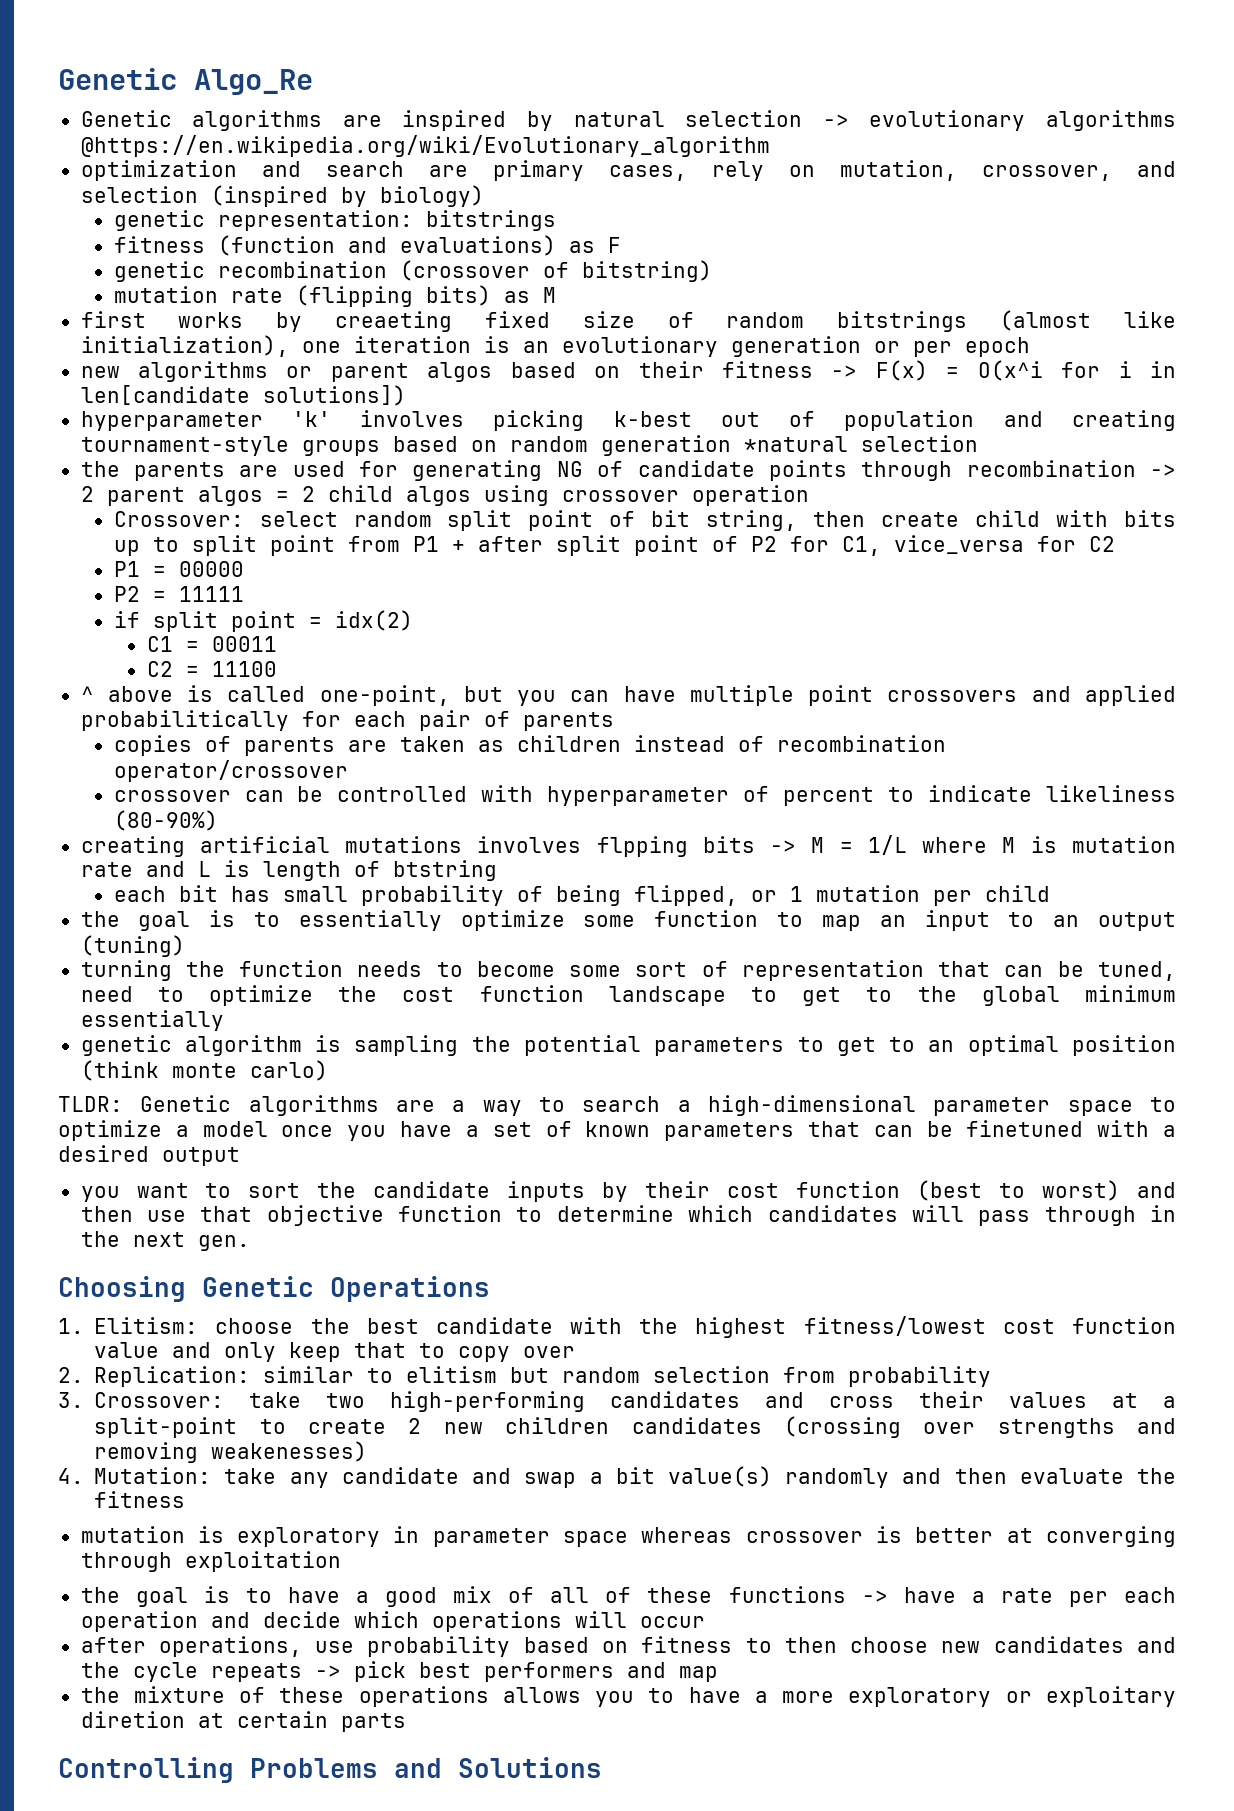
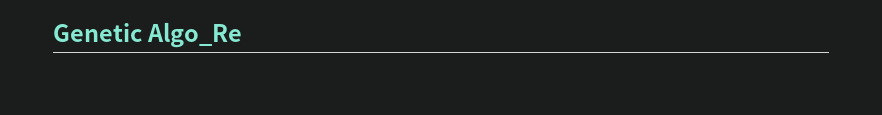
- Genetic algorithms are inspired by natural selection -> evolutionary algorithms @https://en.wikipedia.org/wiki/Evolutionary_algorithm
- optimization and search are primary cases, rely on mutation, crossover, and selection (inspired by biology)
- genetic representation: bitstrings
- fitness (function and evaluations) as F
- genetic recombination (crossover of bitstring)
- mutation rate (flipping bits) as M
- first works by creaeting fixed size of random bitstrings (almost like initialization), one iteration is an evolutionary generation or per epoch
- new algorithms or parent algos based on their fitness -> F(x) = O(x^i for i in len[candidate solutions])
- hyperparameter 'k' involves picking k-best out of population and creating tournament-style groups based on random generation *natural selection
- the parents are used for generating NG of candidate points through recombination -> 2 parent algos = 2 child algos using crossover operation
- Crossover: select random split point of bit string, then create child with bits up to split point from P1 + after split point of P2 for C1, vice_versa for C2
- P1 = 00000
- P2 = 11111
- if split point = idx(2)
- C1 = 00011
- C2 = 11100
- ^ above is called one-point, but you can have multiple point crossovers and applied probabilitically for each pair of parents
- copies of parents are taken as children instead of recombination operator/crossover
- crossover can be controlled with hyperparameter of percent to indicate likeliness (80-90%)
- creating artificial mutations involves flpping bits -> M = 1/L where M is mutation rate and L is length of btstring
- each bit has small probability of being flipped, or 1 mutation per child
- the goal is to essentially optimize some function to map an input to an output (tuning)
- turning the function needs to become some sort of representation that can be tuned, need to optimize the cost function landscape to get to the global minimum essentially
- genetic algorithm is sampling the potential parameters to get to an optimal position (think monte carlo)
- TLDR: Genetic algorithms are a way to search a high-dimensional parameter space to optimize a model once you have a set of known parameters that can be finetuned with a desired output
- you want to sort the candidate inputs by their cost function (best to worst) and then use that objective function to determine which candidates will pass through in the next gen.
- Choosing Genetic Operations
- 1. Elitism: choose the best candidate with the highest fitness/lowest cost function value and only keep that to copy over
- 2. Replication: similar to elitism but random selection from probability
- 3. Crossover: take two high-performing candidates and cross their values at a split-point to create 2 new children candidates (crossing over strengths and removing weakenesses)
- 4. Mutation: take any candidate and swap a bit value(s) randomly and then evaluate the fitness
- mutation is exploratory in parameter space whereas crossover is better at converging through exploitation
- the goal is to have a good mix of all of these functions -> have a rate per each operation and decide which operations will occur
- after operations, use probability based on fitness to then choose new candidates and the cycle repeats -> pick best performers and map
- the mixture of these operations allows you to have a more exploratory or exploitary diretion at certain parts
- Controlling Problems and Solutions

